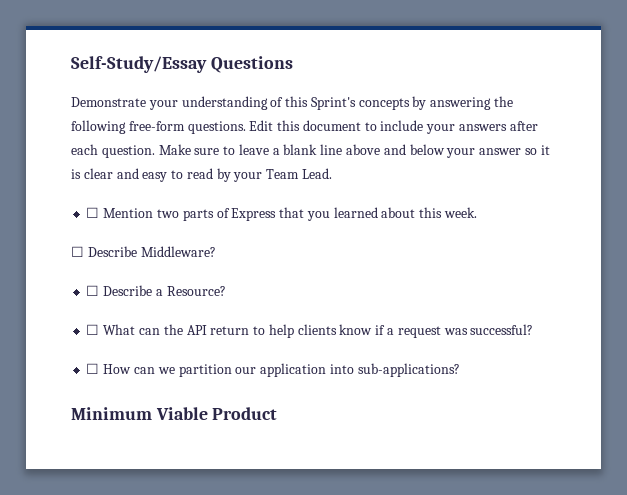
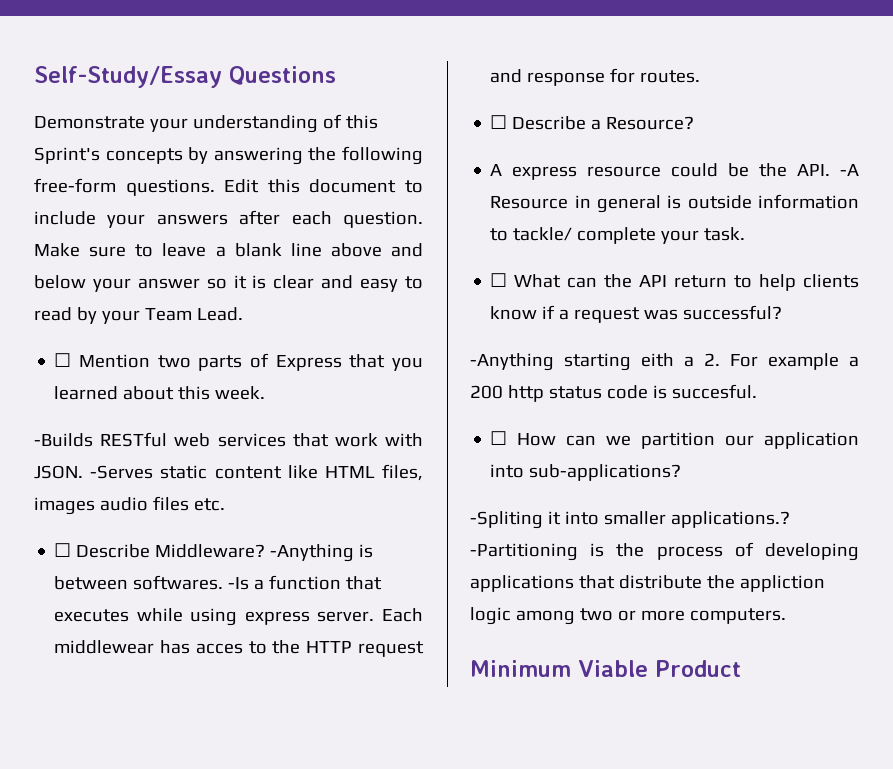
- ☐ Describe Middleware?
+ -Builds RESTful web services that work with JSON. -Serves static content like HTML files, images audio files etc.
+ ☐ Describe Middleware? -Anything is between softwares. -Is a function that executes while using express server. Each middlewear has acces to the HTTP request and response for routes.
  ☐ Describe a Resource?
+ A express resource could be the API. -A Resource in general is outside information to tackle/ complete your task.
+ -Anything starting eith a 2. For example a 200 http status code is succesful.
+ -Spliting it into smaller applications.? -Partitioning is the process of developing applications that distribute the appliction logic among two or more computers.

